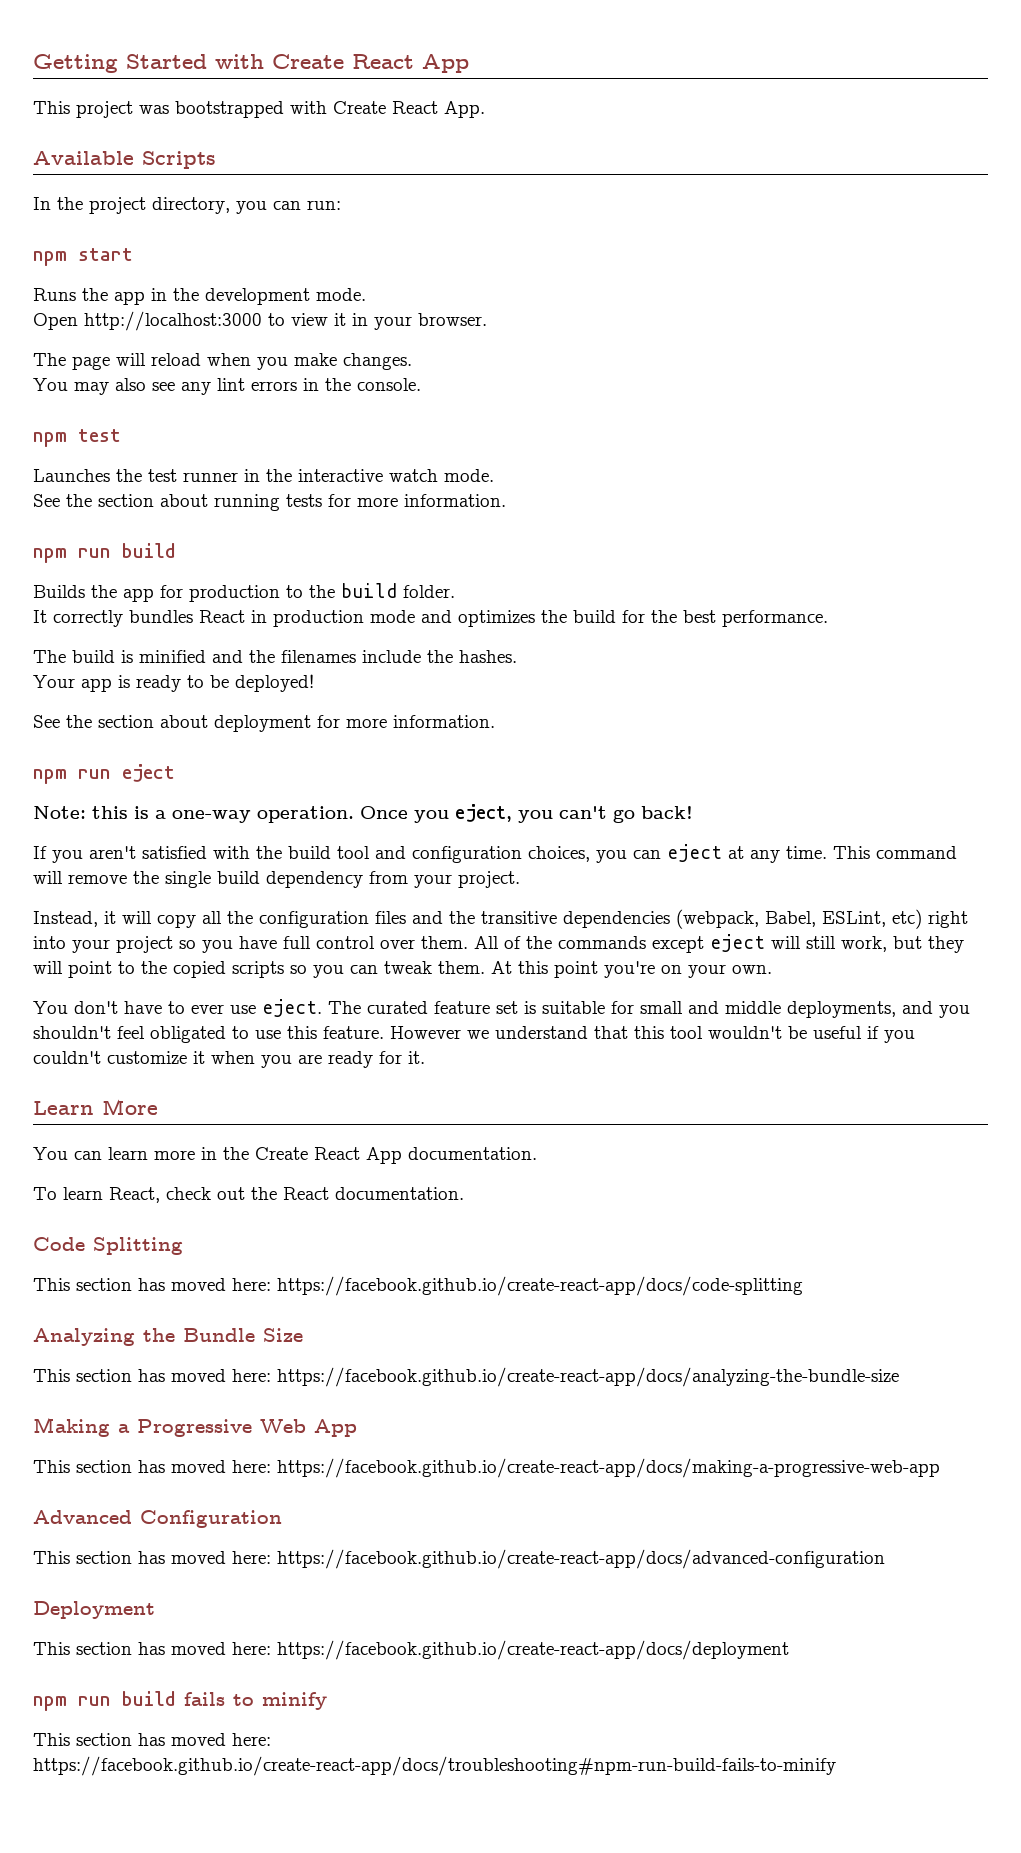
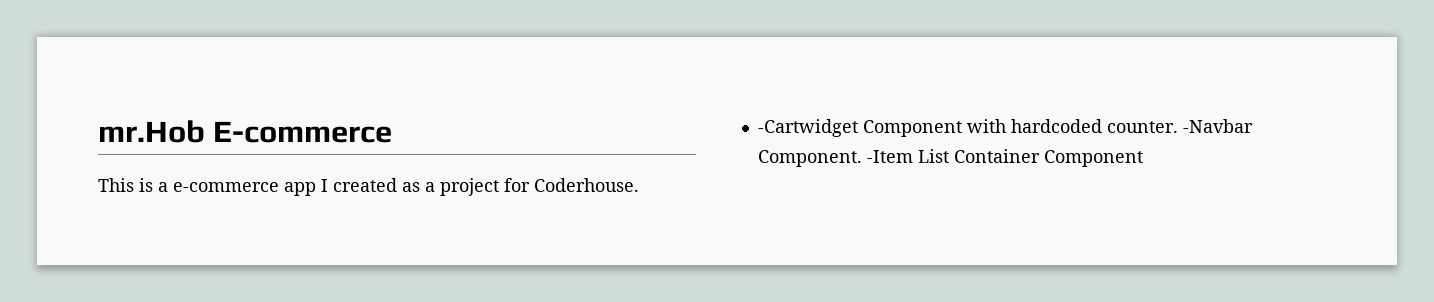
- Getting Started with Create React App
- This project was bootstrapped with Create React App.
- Available Scripts
- In the project directory, you can run:
- npm start
- Runs the app in the development mode.
- Open http://localhost:3000 to view it in your browser.
- The page will reload when you make changes.
- You may also see any lint errors in the console.
- npm test
- Launches the test runner in the interactive watch mode.
- See the section about running tests for more information.
- npm run build
- Builds the app for production to the build folder.
- It correctly bundles React in production mode and optimizes the build for the best performance.
- The build is minified and the filenames include the hashes.
- Your app is ready to be deployed!
- See the section about deployment for more information.
- npm run eject
- Note: this is a one-way operation. Once you eject, you can't go back!
- If you aren't satisfied with the build tool and configuration choices, you can eject at any time. This command will remove the single build dependency from your project.
- Instead, it will copy all the configuration files and the transitive dependencies (webpack, Babel, ESLint, etc) right into your project so you have full control over them. All of the commands except eject will still work, but they will point to the copied scripts so you can tweak them. At this point you're on your own.
- You don't have to ever use eject. The curated feature set is suitable for small and middle deployments, and you shouldn't feel obligated to use this feature. However we understand that this tool wouldn't be useful if you couldn't customize it when you are ready for it.
- Learn More
- You can learn more in the Create React App documentation.
- To learn React, check out the React documentation.
- Code Splitting
- This section has moved here: https://facebook.github.io/create-react-app/docs/code-splitting
- Analyzing the Bundle Size
- This section has moved here: https://facebook.github.io/create-react-app/docs/analyzing-the-bundle-size
- Making a Progressive Web App
- This section has moved here: https://facebook.github.io/create-react-app/docs/making-a-progressive-web-app
- Advanced Configuration
- This section has moved here: https://facebook.github.io/create-react-app/docs/advanced-configuration
- Deployment
- This section has moved here: https://facebook.github.io/create-react-app/docs/deployment
- npm run build fails to minify
- This section has moved here: https://facebook.github.io/create-react-app/docs/troubleshooting#npm-run-build-fails-to-minify
+ mr.Hob E-commerce
+ This is a e-commerce app I created as a project for Coderhouse.
+ -Cartwidget Component with hardcoded counter. -Navbar Component. -Item List Container Component

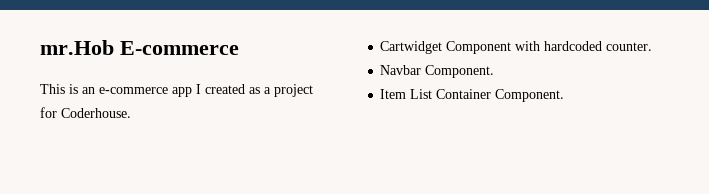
- This is a e-commerce app I created as a project for Coderhouse.
+ This is an e-commerce app I created as a project for Coderhouse.
- -Cartwidget Component with hardcoded counter. -Navbar Component. -Item List Container Component
+ Cartwidget Component with hardcoded counter.
+ Navbar Component.
+ Item List Container Component.

